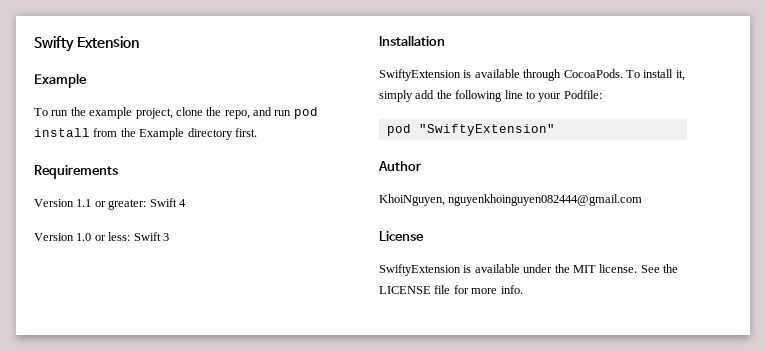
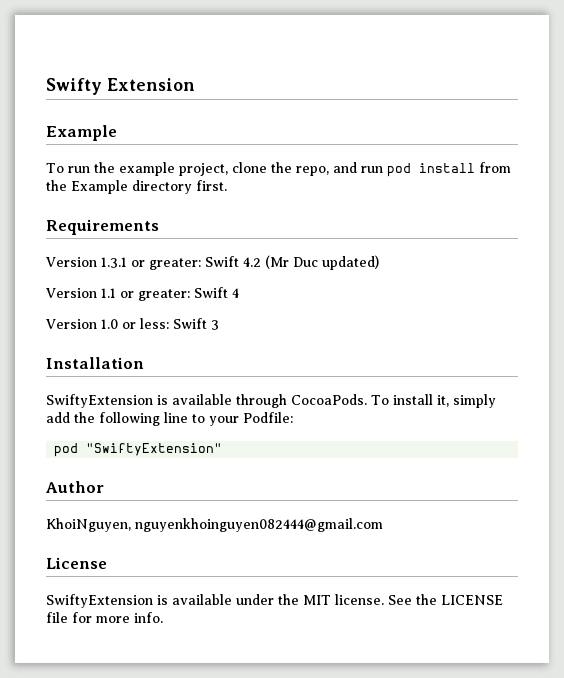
+ Version 1.3.1 or greater: Swift 4.2 (Mr Duc updated)

